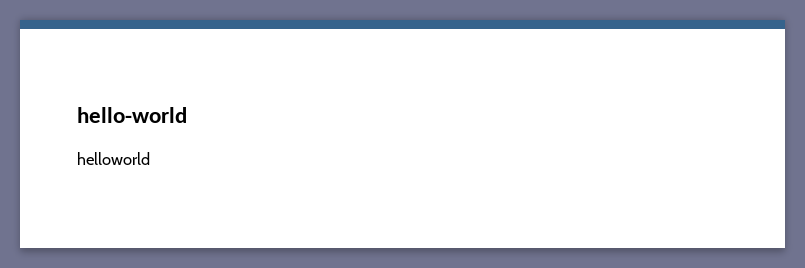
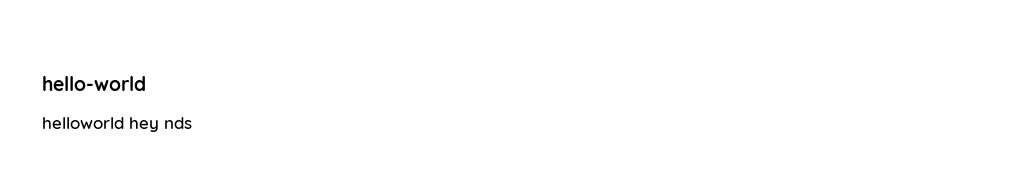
- helloworld
+ helloworld hey nds

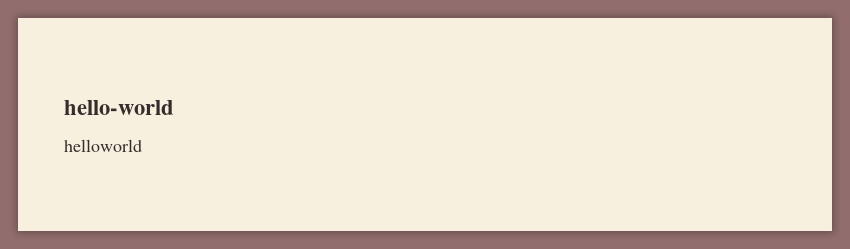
- helloworld hey nds
+ helloworld

